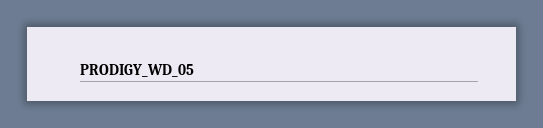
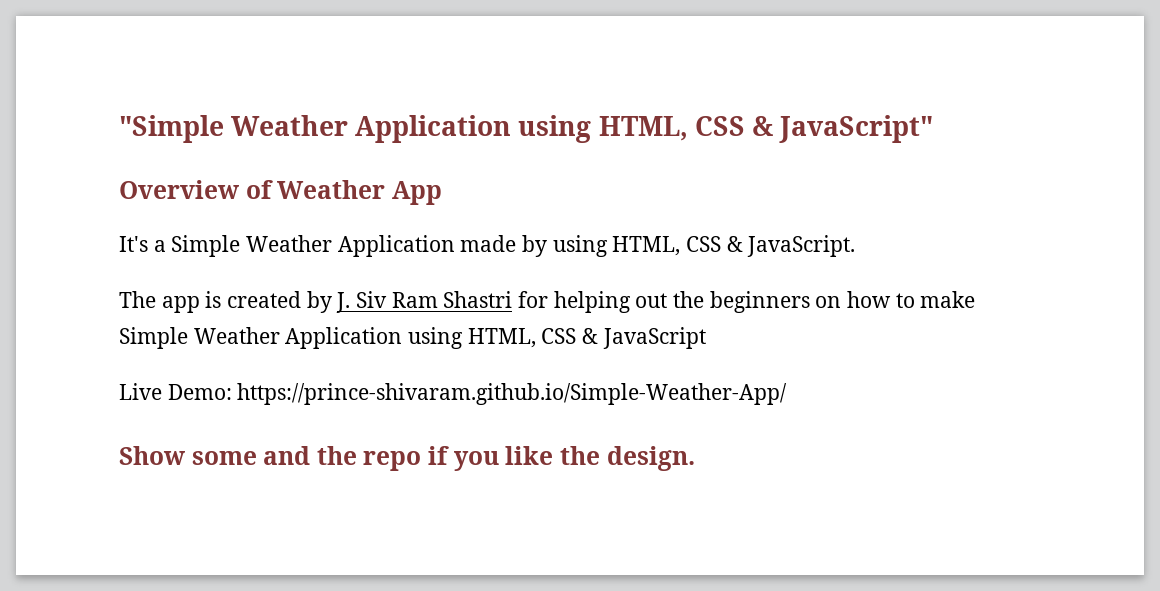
- PRODIGY_WD_05
+ "Simple Weather Application using HTML, CSS & JavaScript"
+ Overview of Weather App
+ It's a Simple Weather Application made by using HTML, CSS & JavaScript.
+ The app is created by J. Siv Ram Shastri for helping out the beginners on how to make Simple Weather Application using HTML, CSS & JavaScript
+ Live Demo: https://prince-shivaram.github.io/Simple-Weather-App/
+ Show some and the repo if you like the design.

